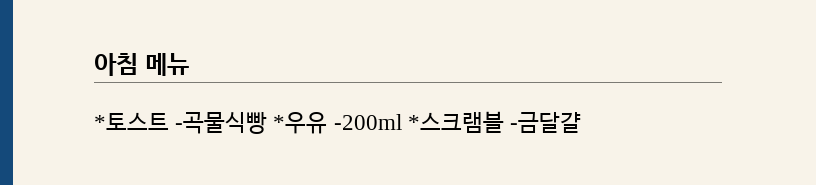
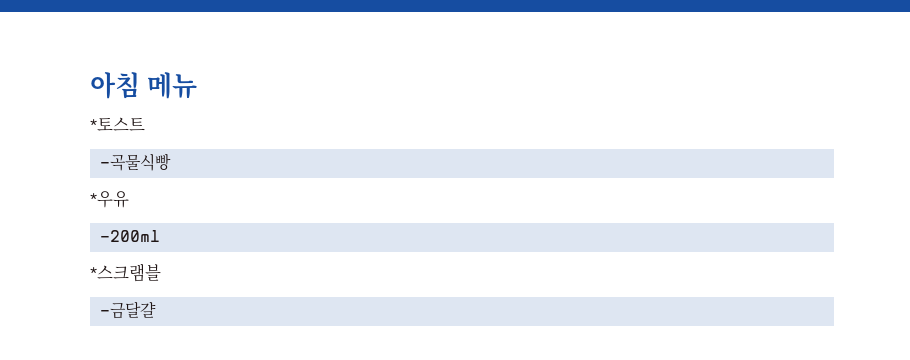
- *토스트 -곡물식빵 *우유 -200ml *스크램블 -금달걀
+ *토스트
+ -곡물식빵
+ *우유
+ -200ml
+ *스크램블
+ -금달걀

